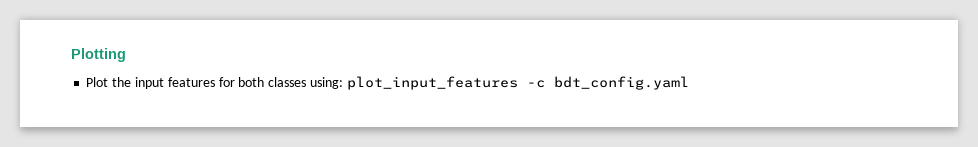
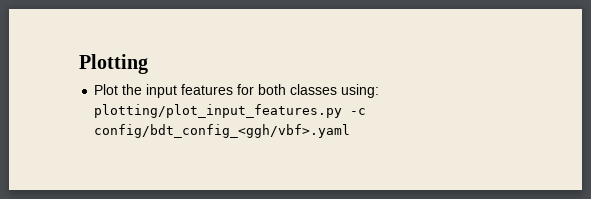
- Plot the input features for both classes using: plot_input_features -c bdt_config.yaml
+ Plot the input features for both classes using: plotting/plot_input_features.py -c config/bdt_config_<ggh/vbf>.yaml

